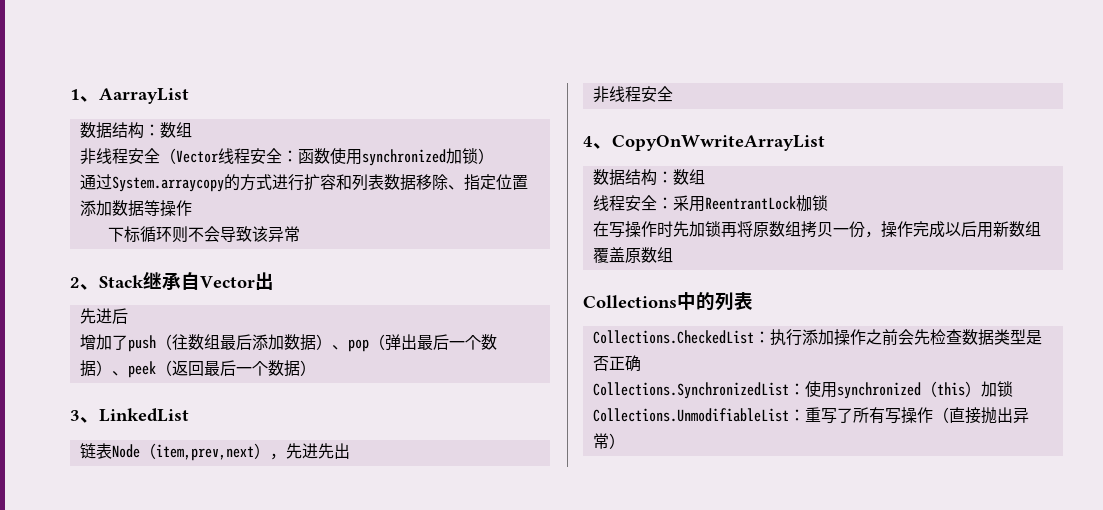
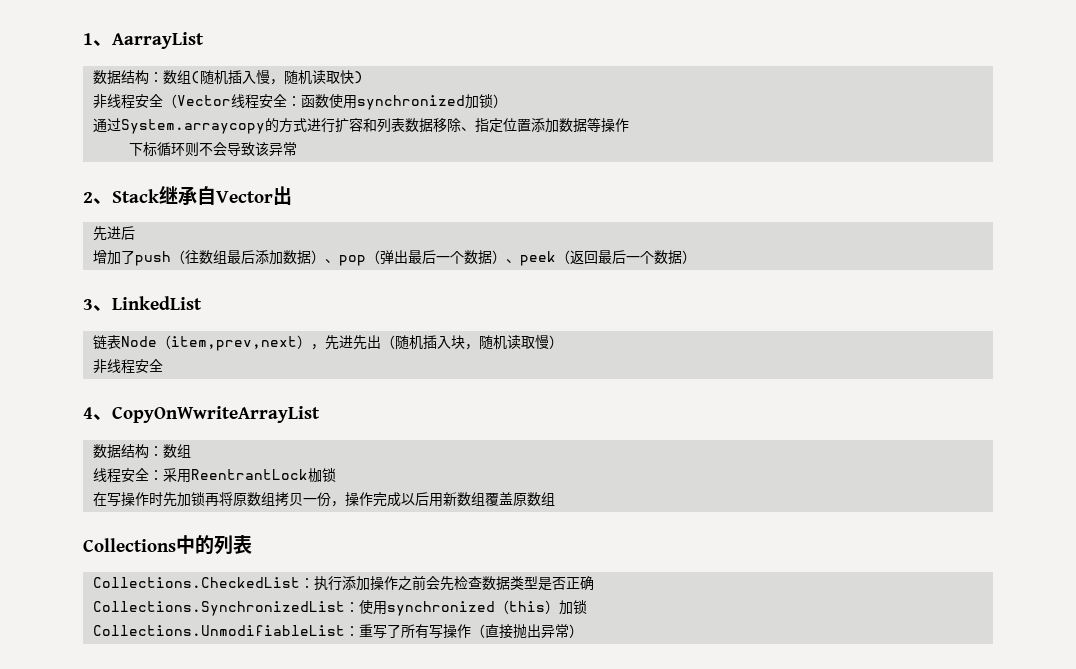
  1、AarrayList
- 数据结构：数组
+ 数据结构：数组(随机插入慢，随机读取快)
- 链表Node（item,prev,next），先进先出
+ 链表Node（item,prev,next），先进先出（随机插入块，随机读取慢）

